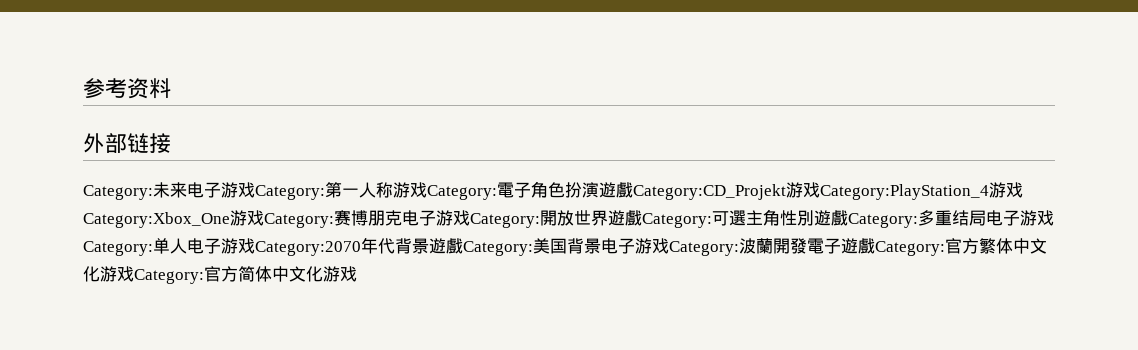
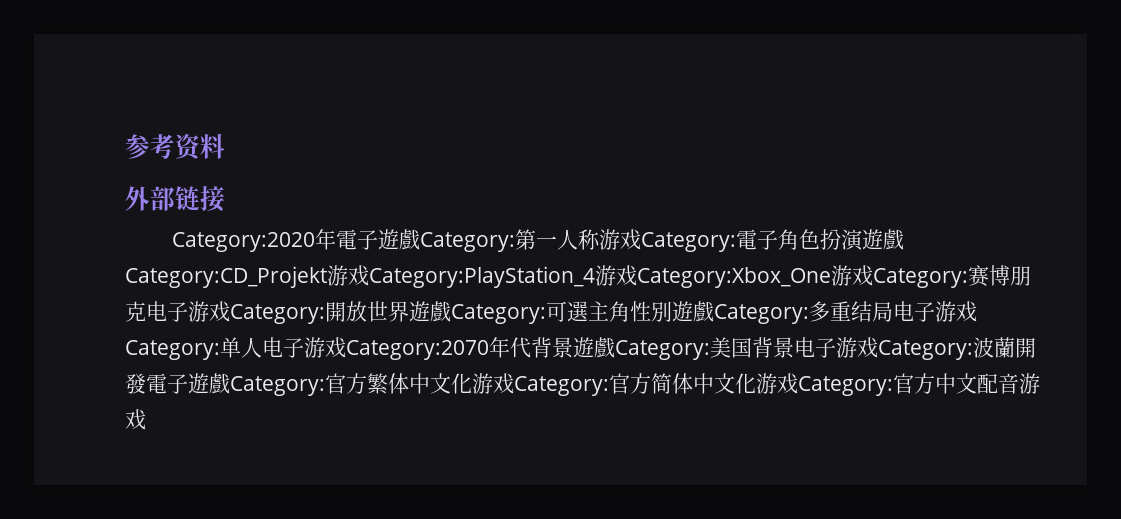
- Category:未来电子游戏Category:
+ Category:2020年電子遊戲Category:
- 官方简体中文化游戏
+ 官方简体中文化游戏Category:官方中文配音游戏

